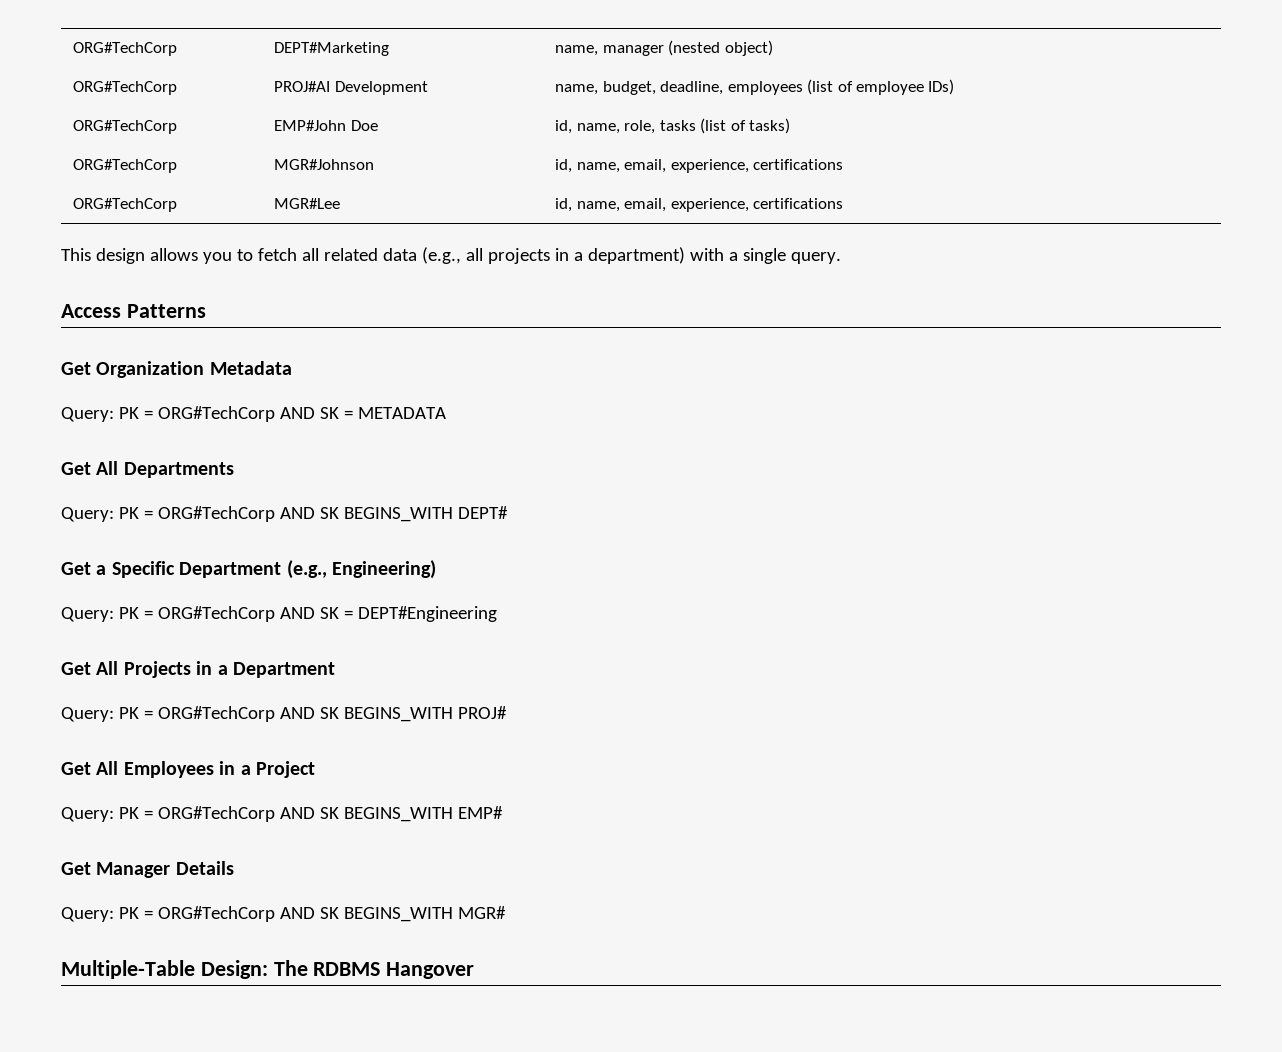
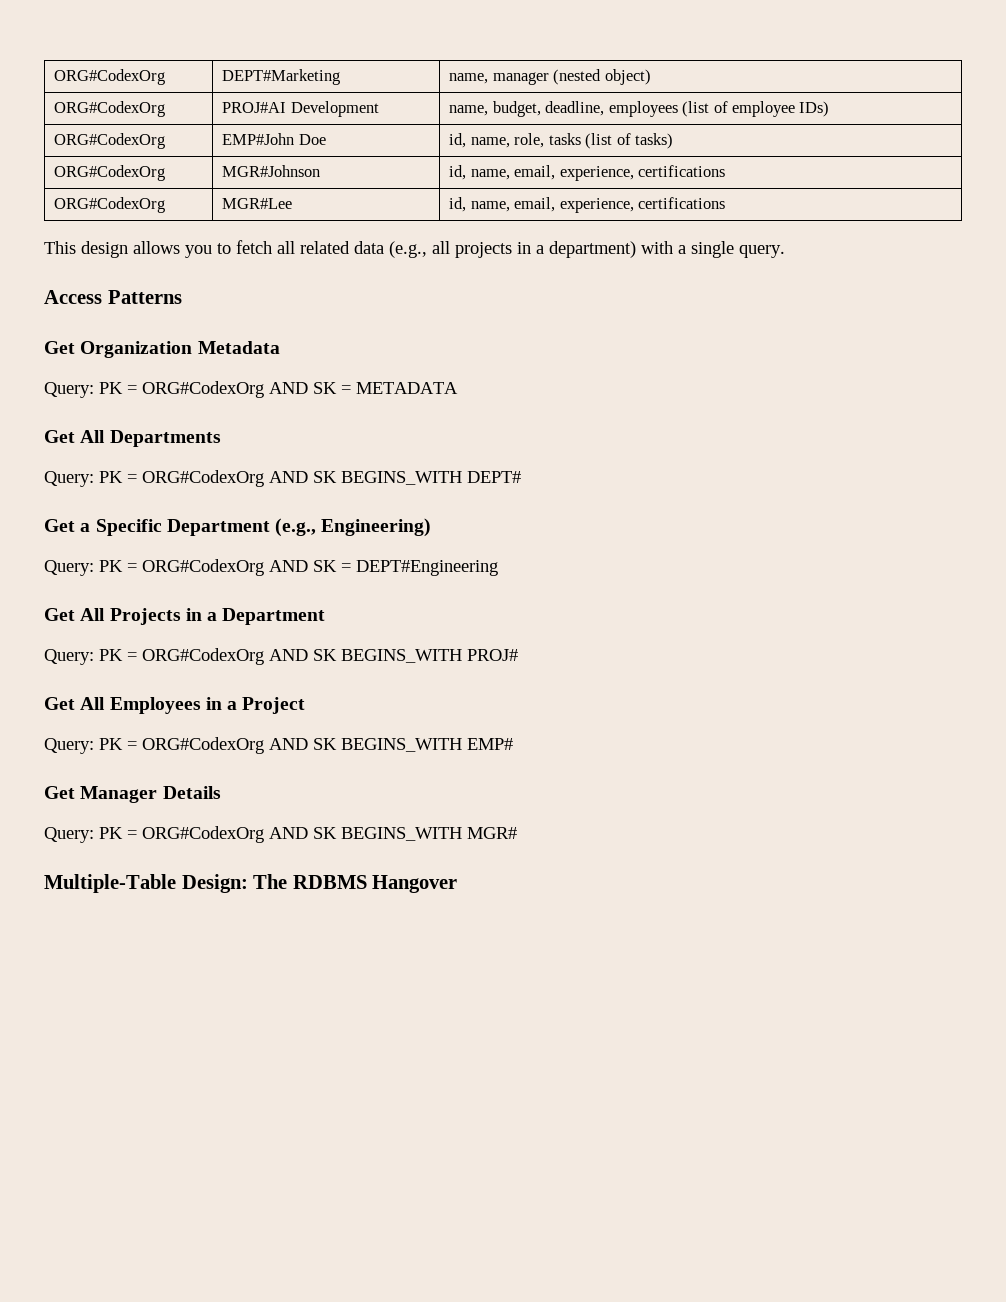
- ORG#TechCorp | DEPT#Marketing | name, manager (nested object)
+ ORG#CodexOrg | DEPT#Marketing | name, manager (nested object)
- ORG#TechCorp | PROJ#AI Development | name, budget, deadline, employees (list of employee IDs)
+ ORG#CodexOrg | PROJ#AI Development | name, budget, deadline, employees (list of employee IDs)
- ORG#TechCorp | EMP#John Doe | id, name, role, tasks (list of tasks)
+ ORG#CodexOrg | EMP#John Doe | id, name, role, tasks (list of tasks)
- ORG#TechCorp | MGR#Johnson | id, name, email, experience, certifications
+ ORG#CodexOrg | MGR#Johnson | id, name, email, experience, certifications
- ORG#TechCorp | MGR#Lee | id, name, email, experience, certifications
+ ORG#CodexOrg | MGR#Lee | id, name, email, experience, certifications
- Query: PK = ORG#TechCorp AND SK = METADATA
+ Query: PK = ORG#CodexOrg AND SK = METADATA
- Query: PK = ORG#TechCorp AND SK BEGINS_WITH DEPT#
+ Query: PK = ORG#CodexOrg AND SK BEGINS_WITH DEPT#
- Query: PK = ORG#TechCorp AND SK = DEPT#Engineering
+ Query: PK = ORG#CodexOrg AND SK = DEPT#Engineering
- Query: PK = ORG#TechCorp AND SK BEGINS_WITH PROJ#
+ Query: PK = ORG#CodexOrg AND SK BEGINS_WITH PROJ#
- Query: PK = ORG#TechCorp AND SK BEGINS_WITH EMP#
+ Query: PK = ORG#CodexOrg AND SK BEGINS_WITH EMP#
- Query: PK = ORG#TechCorp AND SK BEGINS_WITH MGR#
+ Query: PK = ORG#CodexOrg AND SK BEGINS_WITH MGR#

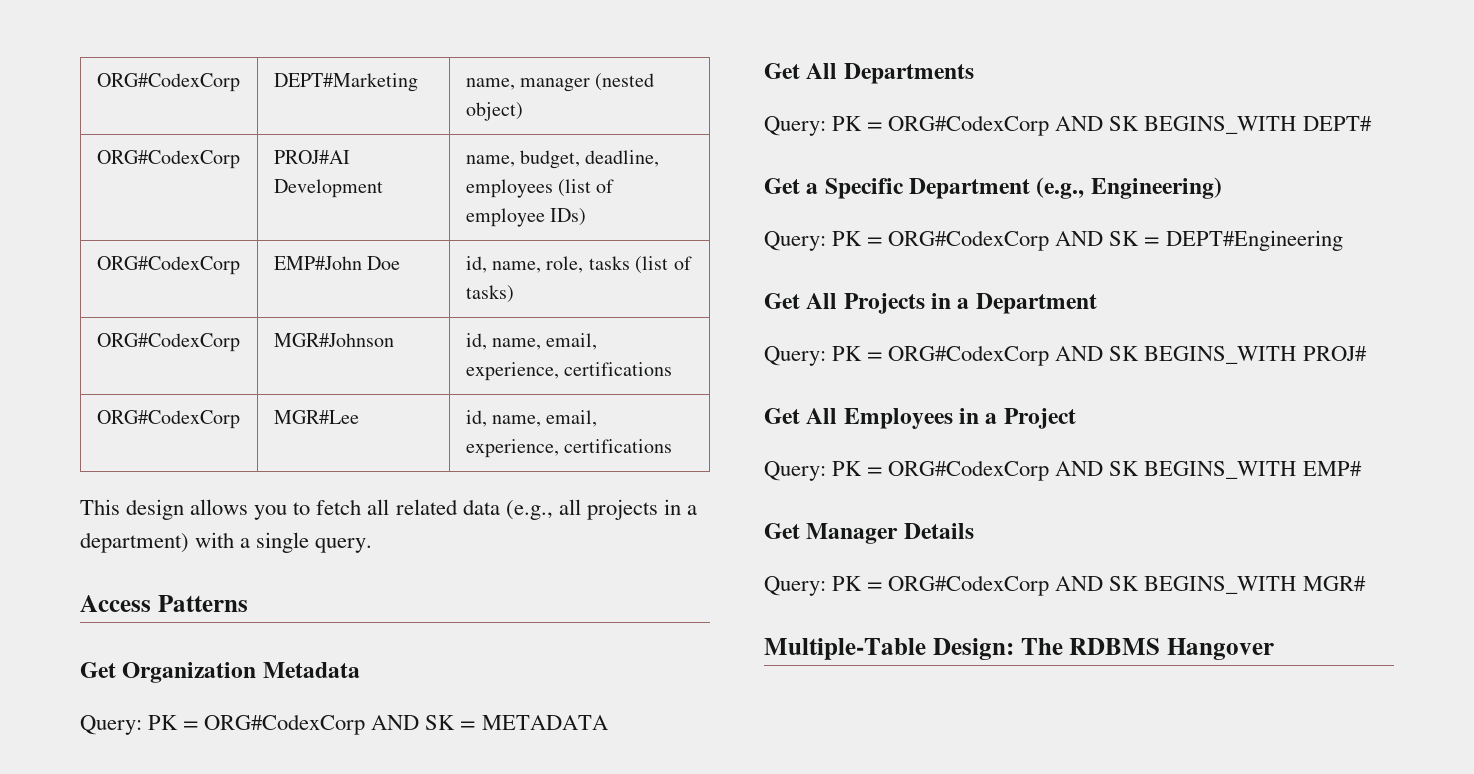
- ORG#CodexOrg | DEPT#Marketing | name, manager (nested object)
+ ORG#CodexCorp | DEPT#Marketing | name, manager (nested object)
- ORG#CodexOrg | PROJ#AI Development | name, budget, deadline, employees (list of employee IDs)
+ ORG#CodexCorp | PROJ#AI Development | name, budget, deadline, employees (list of employee IDs)
- ORG#CodexOrg | EMP#John Doe | id, name, role, tasks (list of tasks)
+ ORG#CodexCorp | EMP#John Doe | id, name, role, tasks (list of tasks)
- ORG#CodexOrg | MGR#Johnson | id, name, email, experience, certifications
+ ORG#CodexCorp | MGR#Johnson | id, name, email, experience, certifications
- ORG#CodexOrg | MGR#Lee | id, name, email, experience, certifications
+ ORG#CodexCorp | MGR#Lee | id, name, email, experience, certifications
- Query: PK = ORG#CodexOrg AND SK = METADATA
+ Query: PK = ORG#CodexCorp AND SK = METADATA
- Query: PK = ORG#CodexOrg AND SK BEGINS_WITH DEPT#
+ Query: PK = ORG#CodexCorp AND SK BEGINS_WITH DEPT#
- Query: PK = ORG#CodexOrg AND SK = DEPT#Engineering
+ Query: PK = ORG#CodexCorp AND SK = DEPT#Engineering
- Query: PK = ORG#CodexOrg AND SK BEGINS_WITH PROJ#
+ Query: PK = ORG#CodexCorp AND SK BEGINS_WITH PROJ#
- Query: PK = ORG#CodexOrg AND SK BEGINS_WITH EMP#
+ Query: PK = ORG#CodexCorp AND SK BEGINS_WITH EMP#
- Query: PK = ORG#CodexOrg AND SK BEGINS_WITH MGR#
+ Query: PK = ORG#CodexCorp AND SK BEGINS_WITH MGR#

